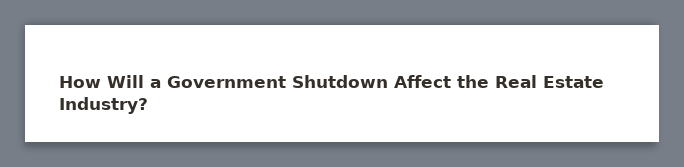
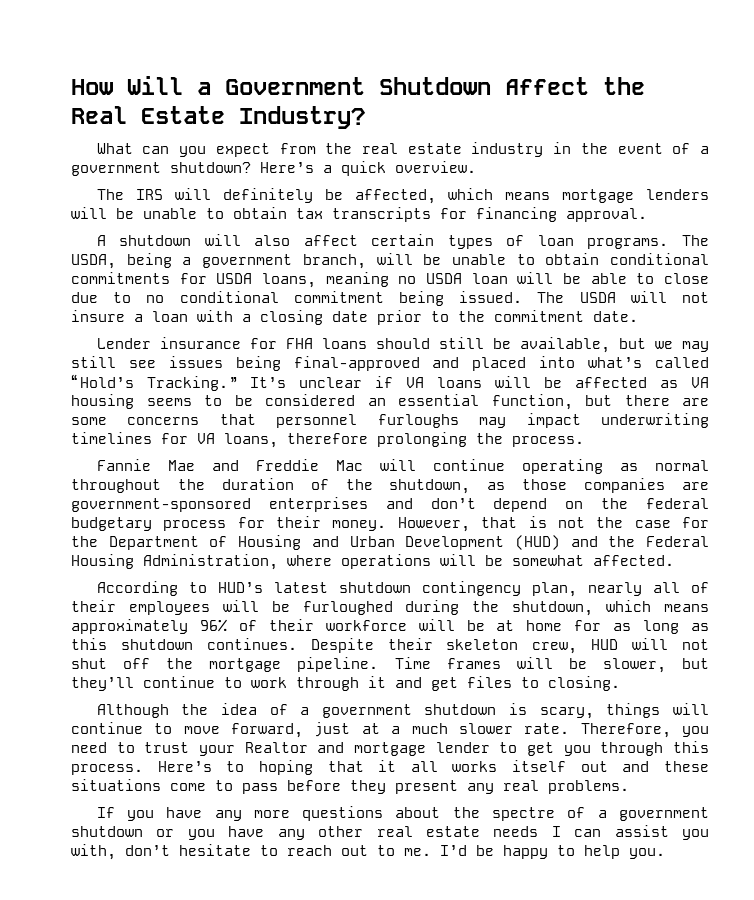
+ What can you expect from the real estate industry in the event of a government shutdown? Here’s a quick overview.
+ The IRS will definitely be affected, which means mortgage lenders will be unable to obtain tax transcripts for financing approval.
+ A shutdown will also affect certain types of loan programs. The USDA, being a government branch, will be unable to obtain conditional commitments for USDA loans, meaning no USDA loan will be able to close due to no conditional commitment being issued. The USDA will not insure a loan with a closing date prior to the commitment date.
+ Lender insurance for FHA loans should still be available, but we may still see issues being final-approved and placed into what’s called “Hold’s Tracking.” It’s unclear if VA loans will be affected as VA housing seems to be considered an essential function, but there are some concerns that personnel furloughs may impact underwriting timelines for VA loans, therefore prolonging the process.
+ Fannie Mae and Freddie Mac will continue operating as normal throughout the duration of the shutdown, as those companies are government-sponsored enterprises and don’t depend on the federal budgetary process for their money. However, that is not the case for the Department of Housing and Urban Development (HUD) and the Federal Housing Administration, where operations will be somewhat affected.
+ According to HUD’s latest shutdown contingency plan, nearly all of their employees will be furloughed during the shutdown, which means approximately 96% of their workforce will be at home for as long as this shutdown continues. Despite their skeleton crew, HUD will not shut off the mortgage pipeline. Time frames will be slower, but they’ll continue to work through it and get files to closing.
+ Although the idea of a government shutdown is scary, things will continue to move forward, just at a much slower rate. Therefore, you need to trust your Realtor and mortgage lender to get you through this process. Here’s to hoping that it all works itself out and these situations come to pass before they present any real problems.
+ If you have any more questions about the spectre of a government shutdown or you have any other real estate needs I can assist you with, don’t hesitate to reach out to me. I’d be happy to help you.

